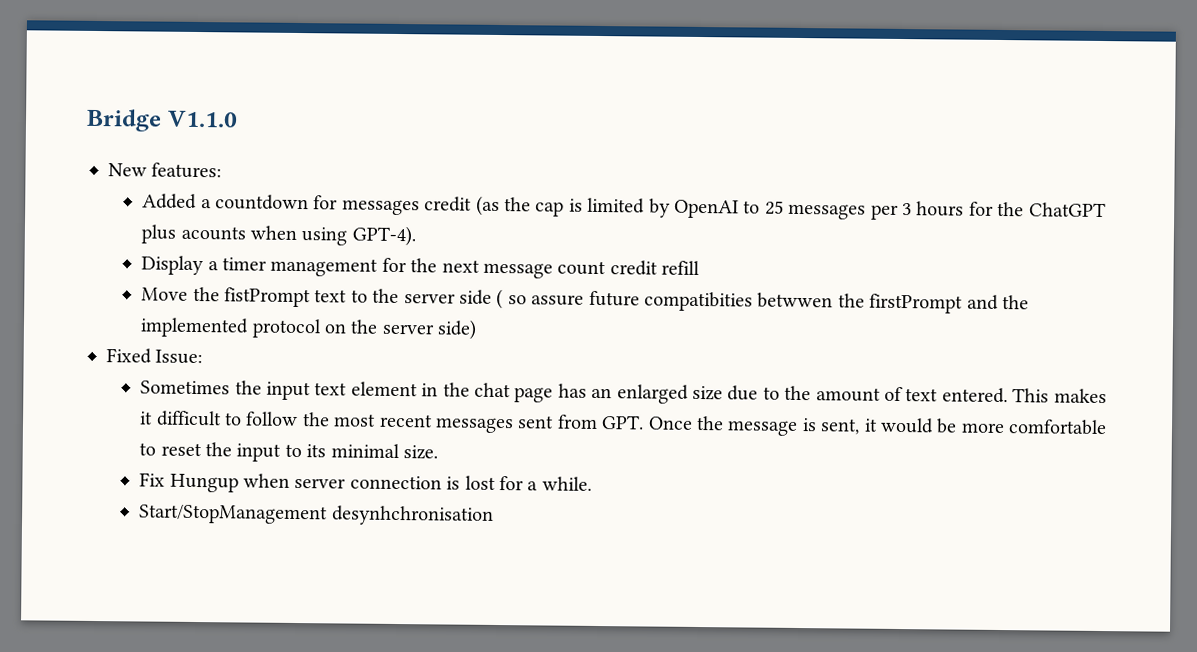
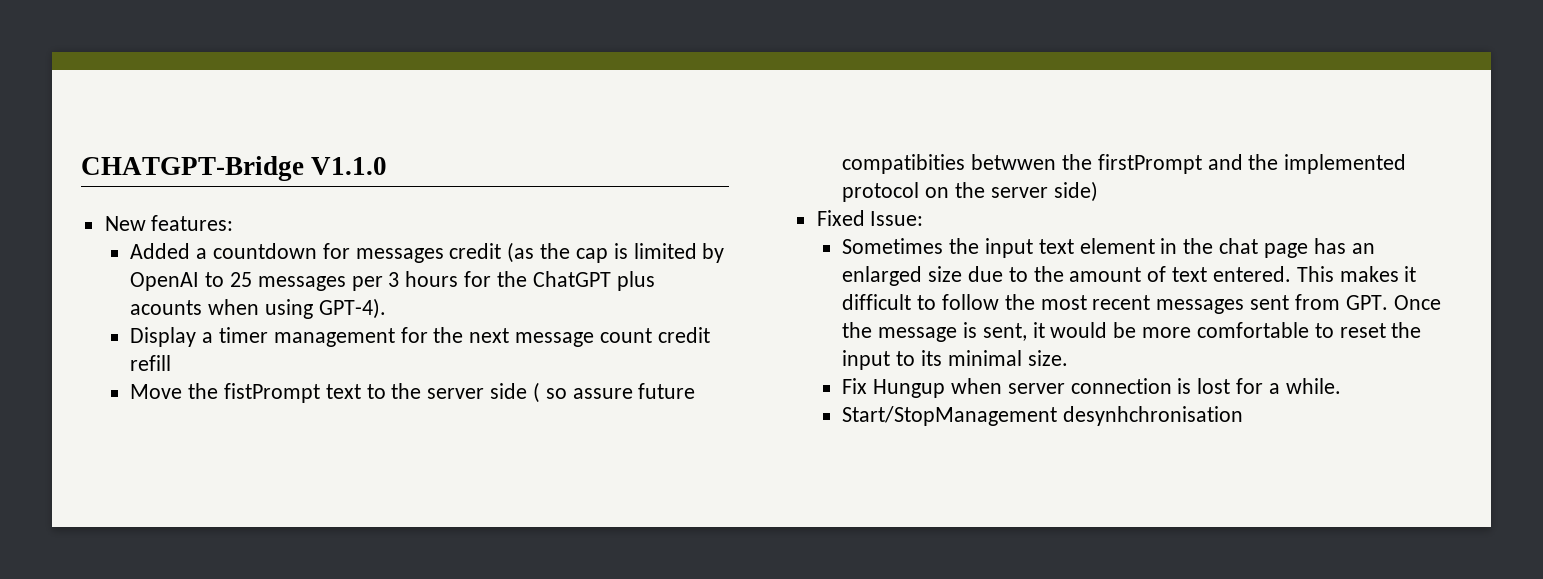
- Bridge V1.1.0
+ CHATGPT-Bridge V1.1.0

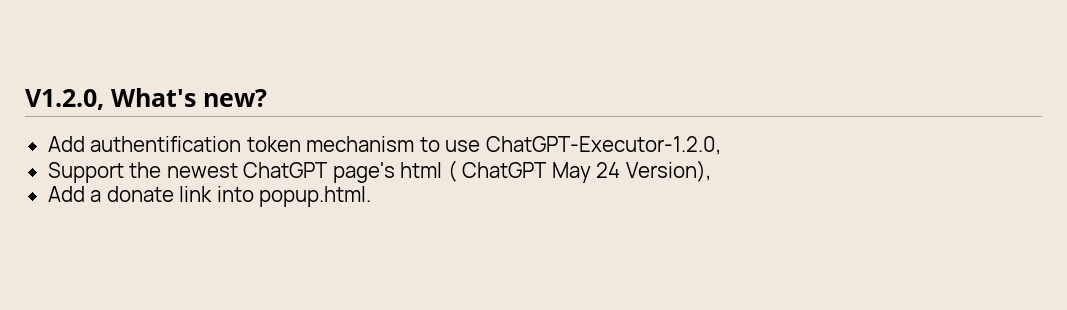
- CHATGPT-Bridge V1.1.0
- New features:
- Added a countdown for messages credit (as the cap is limited by OpenAI to 25 messages per 3 hours for the ChatGPT plus acounts when using GPT-4).
- Display a timer management for the next message count credit refill
- Move the fistPrompt text to the server side ( so assure future compatibities betwwen the firstPrompt and the implemented protocol on the server side)
- Fixed Issue:
- Sometimes the input text element in the chat page has an enlarged size due to the amount of text entered. This makes it difficult to follow the most recent messages sent from GPT. Once the message is sent, it would be more comfortable to reset the input to its minimal size.
- Fix Hungup when server connection is lost for a while.
- Start/StopManagement desynhchronisation
+ V1.2.0, What's new?
+ Add authentification token mechanism to use ChatGPT-Executor-1.2.0,
+ Support the newest ChatGPT page's html ( ChatGPT May 24 Version),
+ Add a donate link into popup.html.

